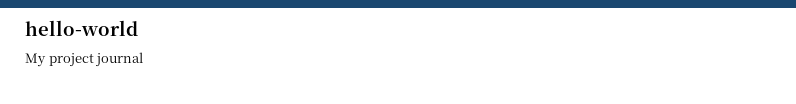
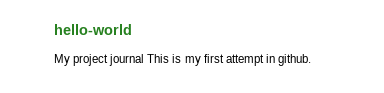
- My project journal
+ My project journal This is my first attempt in github.

